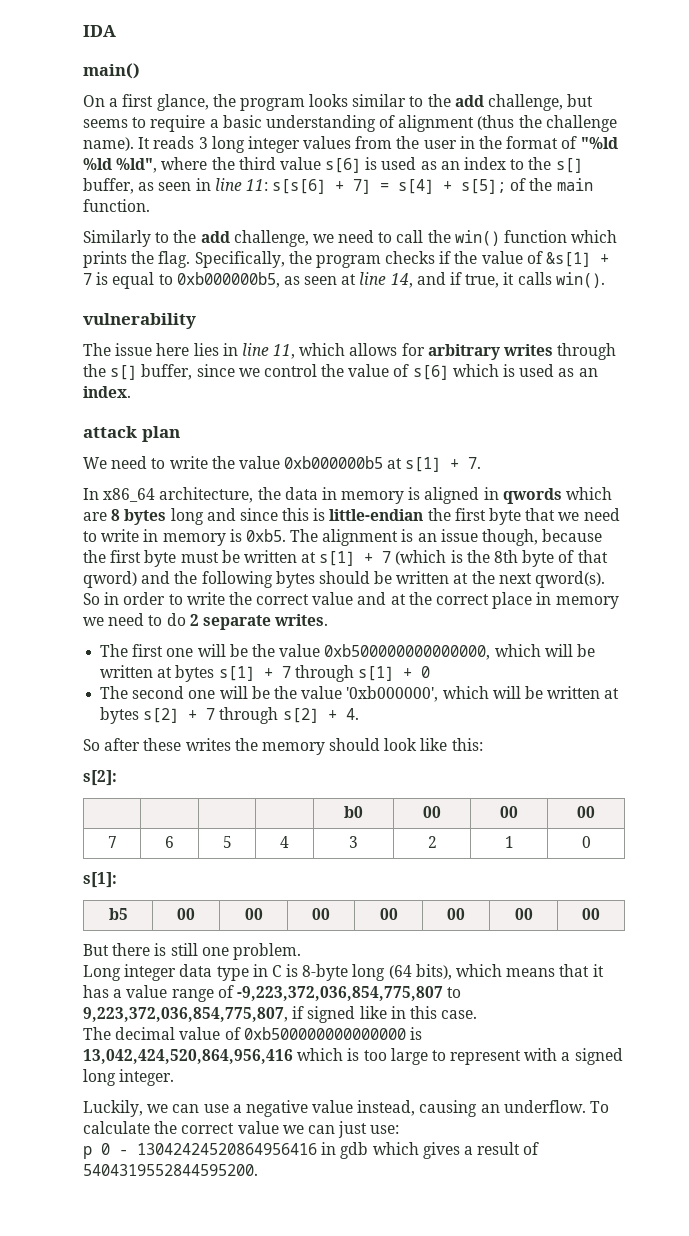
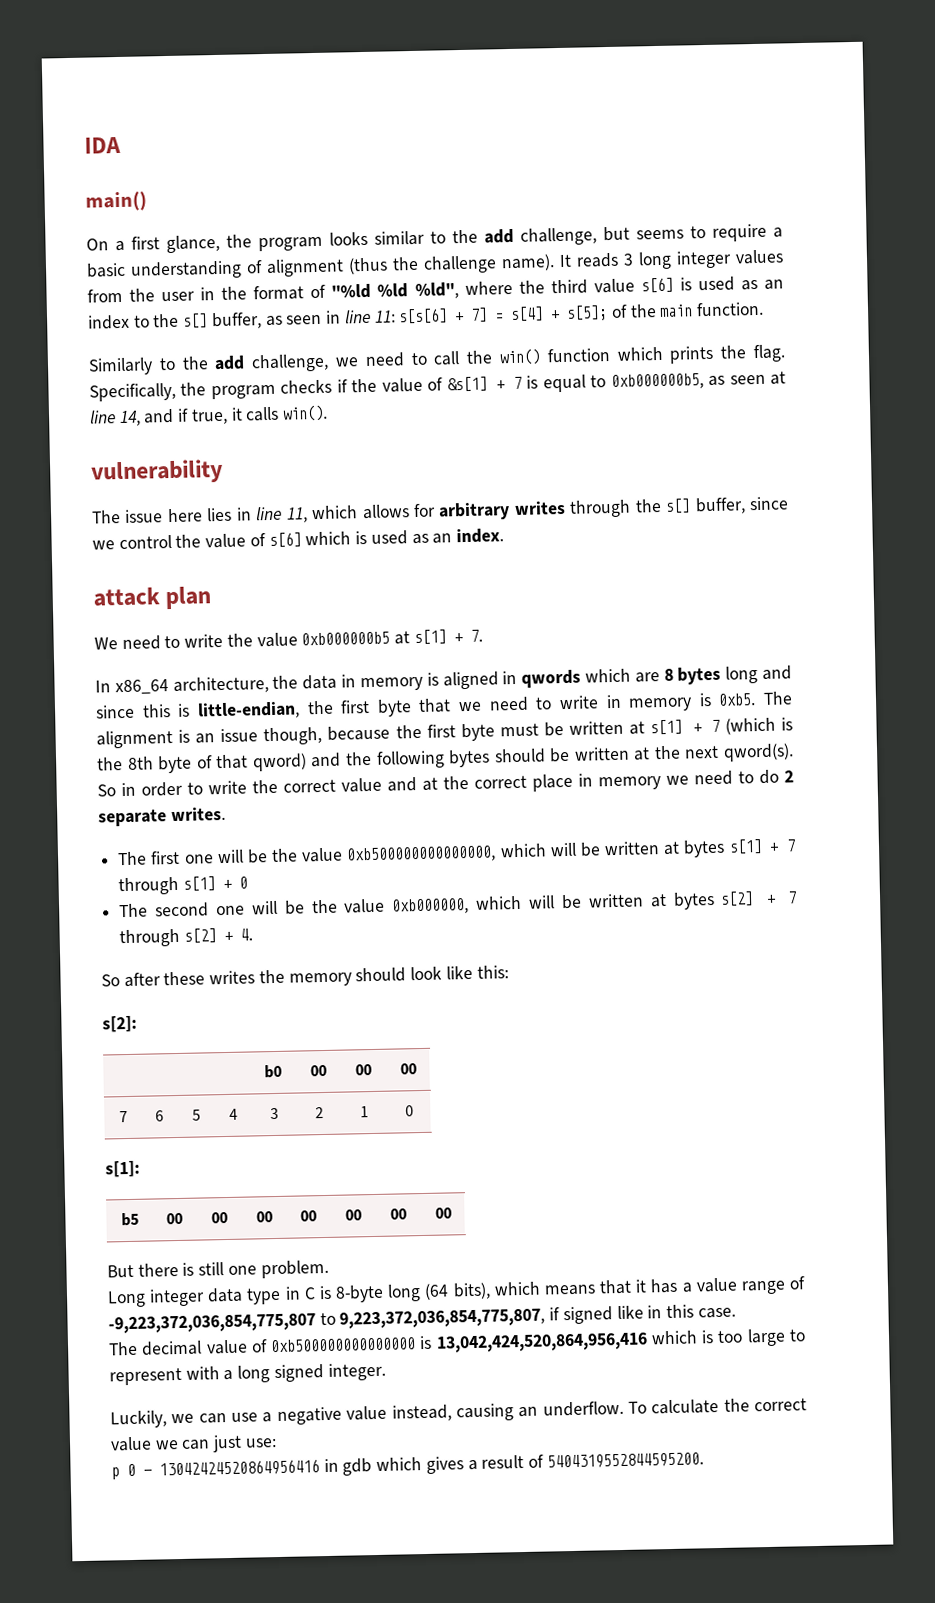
- In x86_64 architecture, the data in memory is aligned in qwords which are 8 bytes long and since this is little-endian the first byte that we need to write in memory is 0xb5.
+ In x86_64 architecture, the data in memory is aligned in qwords which are 8 bytes long and since this is little-endian, the first byte that we need to write in memory is 0xb5.
- The second one will be the value '0xb000000', which will be written at bytes s[2] + 7 through s[2] + 4.
+ The second one will be the value 0xb000000, which will be written at bytes s[2] + 7 through s[2] + 4.
- The decimal value of 0xb500000000000000 is 13,042,424,520,864,956,416 which is too large to represent with a signed long integer.
+ The decimal value of 0xb500000000000000 is 13,042,424,520,864,956,416 which is too large to represent with a long signed integer.

